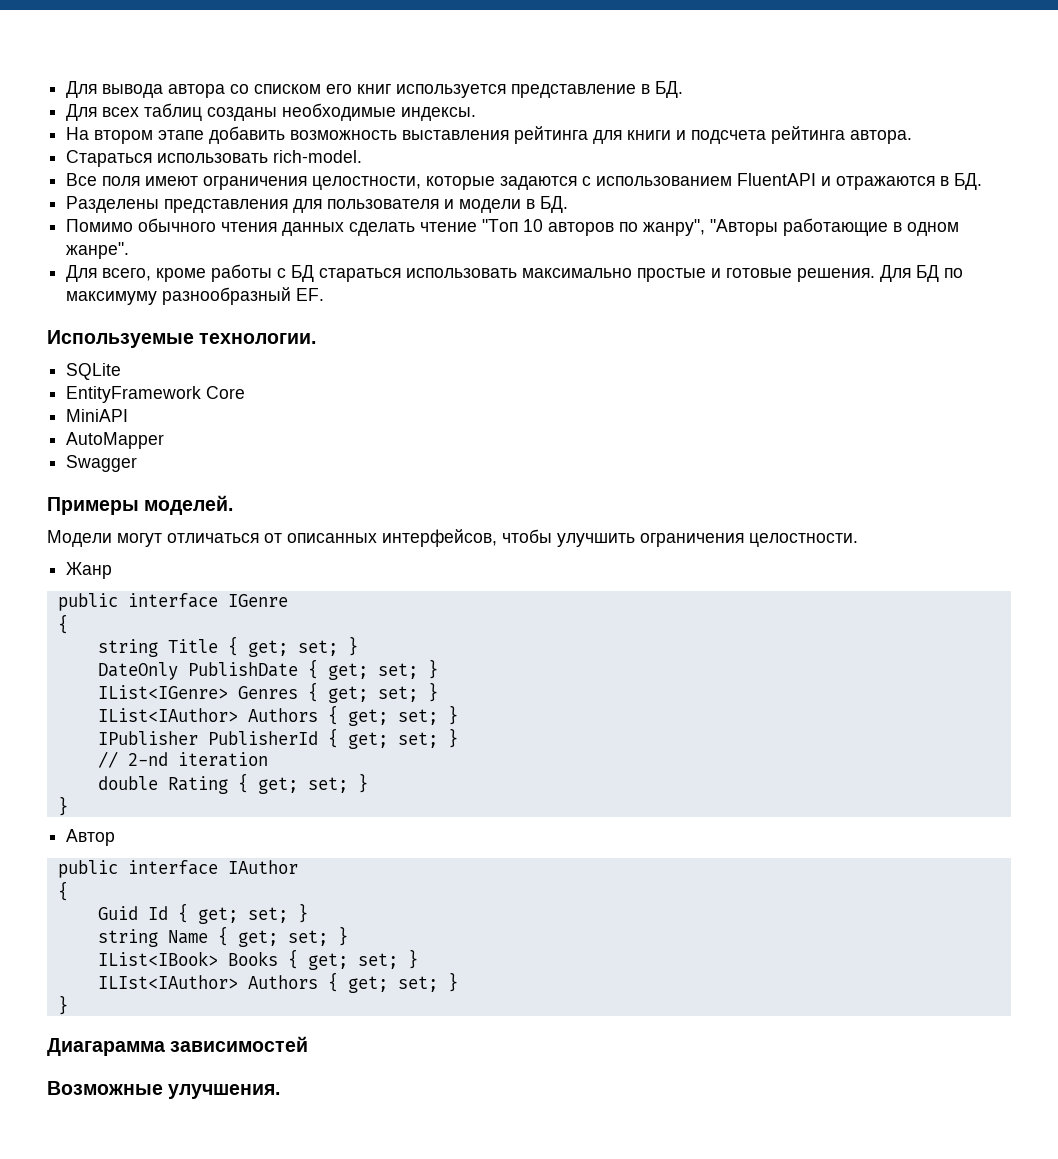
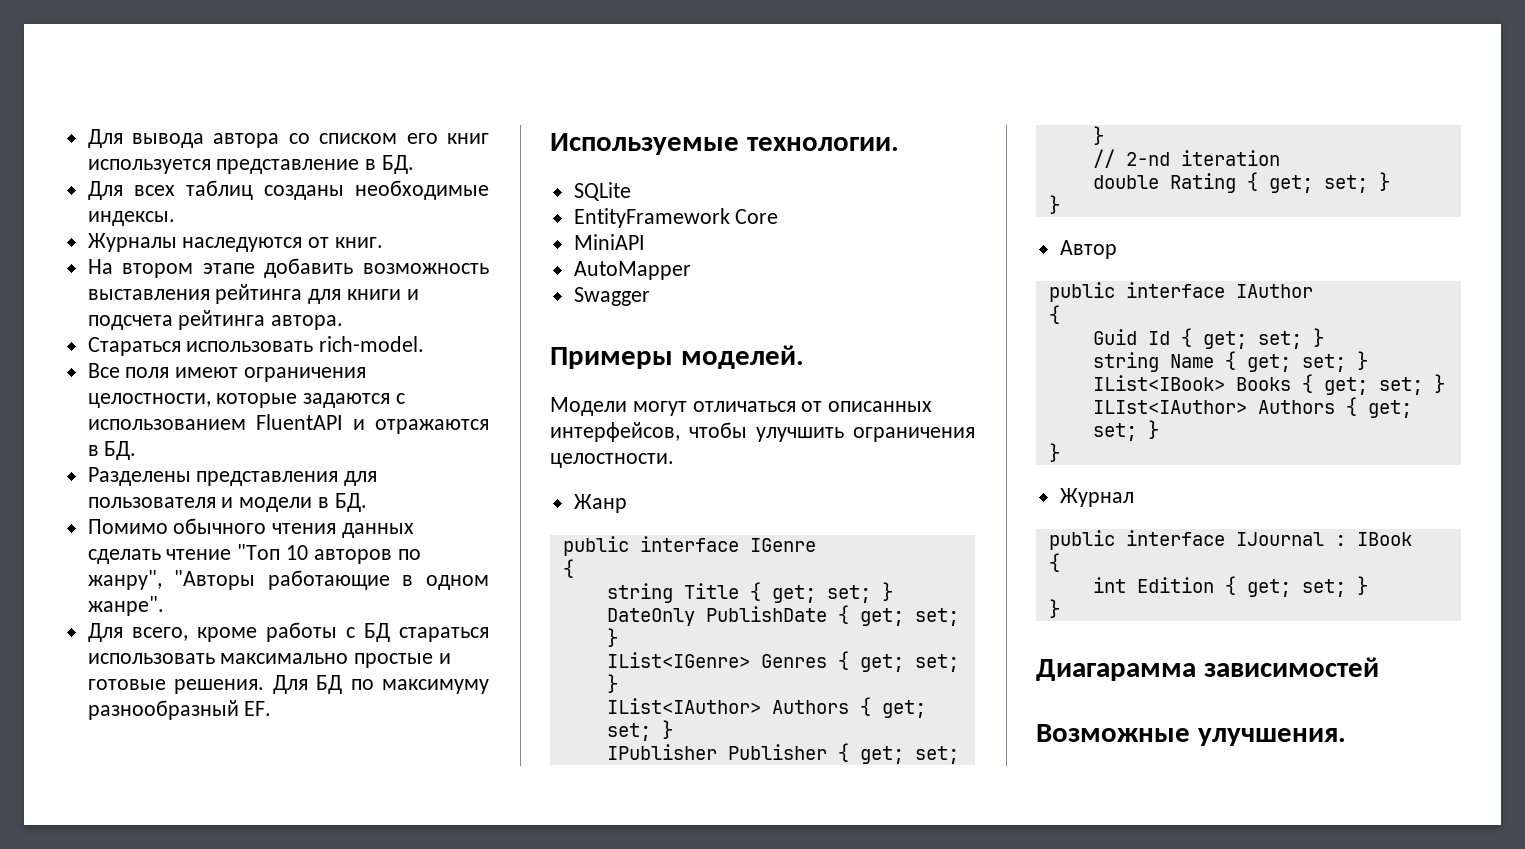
+ Журналы наследуются от книг.
- IPublisher PublisherId { get; set; }
+ IPublisher Publisher { get; set; }
+ Журнал
+ public interface IJournal : IBook
+ {
+ int Edition { get; set; }
+ }

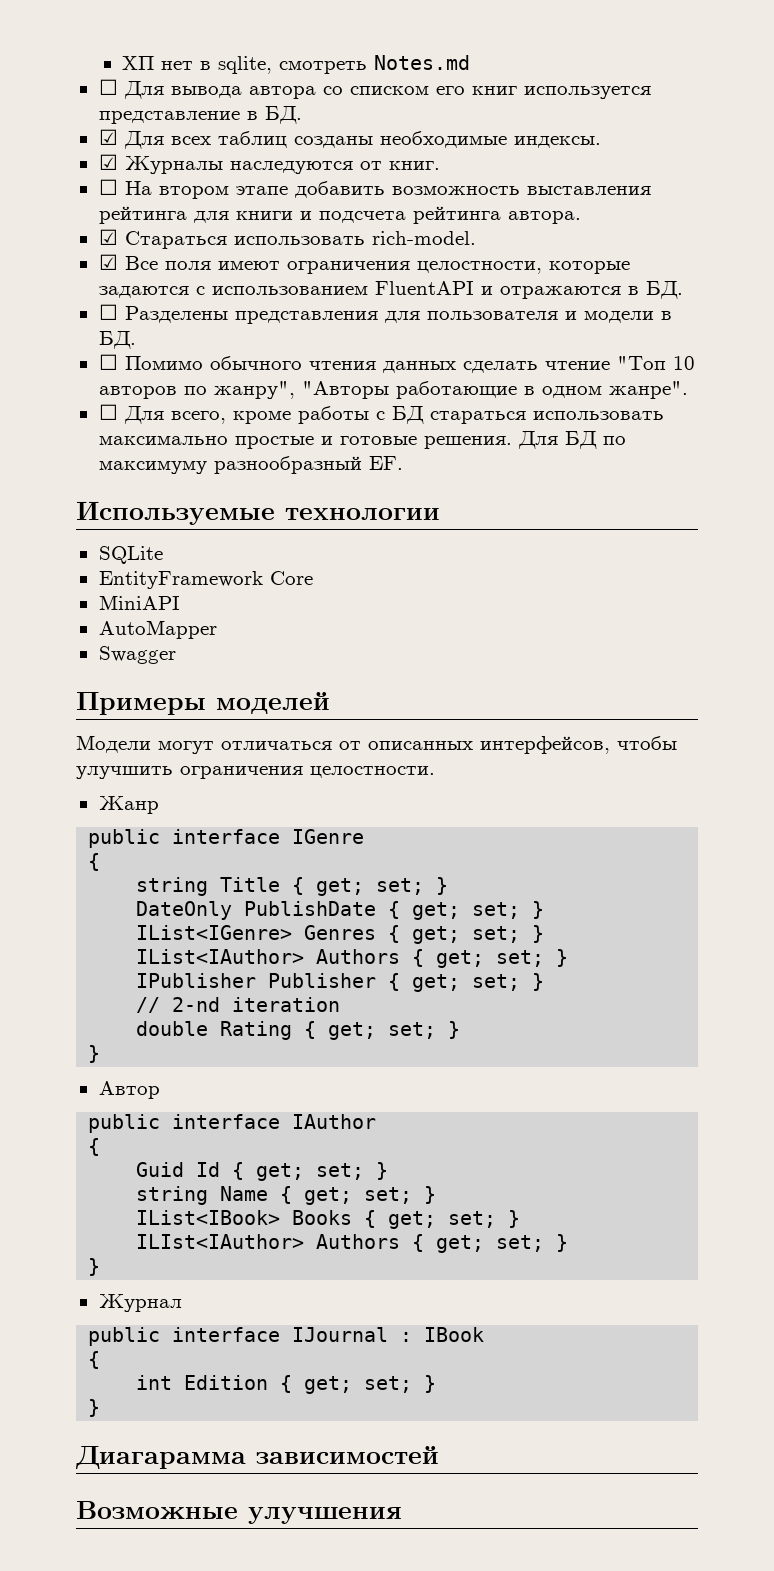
- Для вывода автора со списком его книг используется представление в БД.
+ ХП нет в sqlite, смотреть Notes.md
+ ☐ Для вывода автора со списком его книг используется представление в БД.
- Для всех таблиц созданы необходимые индексы.
+ ☑ Для всех таблиц созданы необходимые индексы.
- Журналы наследуются от книг.
+ ☑ Журналы наследуются от книг.
- На втором этапе добавить возможность выставления рейтинга для книги и подсчета рейтинга автора.
+ ☐ На втором этапе добавить возможность выставления рейтинга для книги и подсчета рейтинга автора.
- Стараться использовать rich-model.
+ ☑ Стараться использовать rich-model.
- Все поля имеют ограничения целостности, которые задаются с использованием FluentAPI и отражаются в БД.
+ ☑ Все поля имеют ограничения целостности, которые задаются с использованием FluentAPI и отражаются в БД.
- Разделены представления для пользователя и модели в БД.
+ ☐ Разделены представления для пользователя и модели в БД.
- Помимо обычного чтения данных сделать чтение "Топ 10 авторов по жанру", "Авторы работающие в одном жанре".
+ ☐ Помимо обычного чтения данных сделать чтение "Топ 10 авторов по жанру", "Авторы работающие в одном жанре".
- Для всего, кроме работы с БД стараться использовать максимально простые и готовые решения.
+ ☐ Для всего, кроме работы с БД стараться использовать максимально простые и готовые решения.
- Используемые технологии.
+ Используемые технологии
- Примеры моделей.
+ Примеры моделей
- Возможные улучшения.
+ Возможные улучшения

